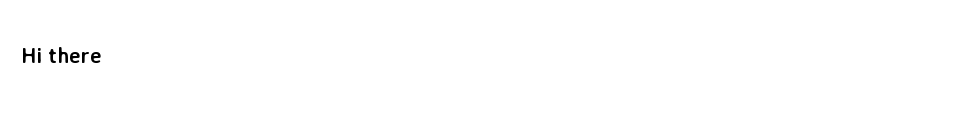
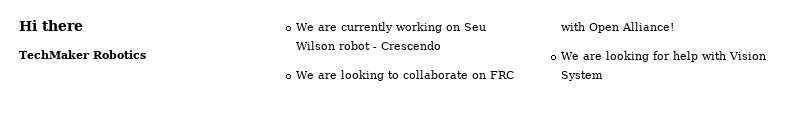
+ TechMaker Robotics
+ We are currently working on Seu Wilson robot - Crescendo
+ We are looking to collaborate on FRC with Open Alliance!
+ We are looking for help with Vision System

